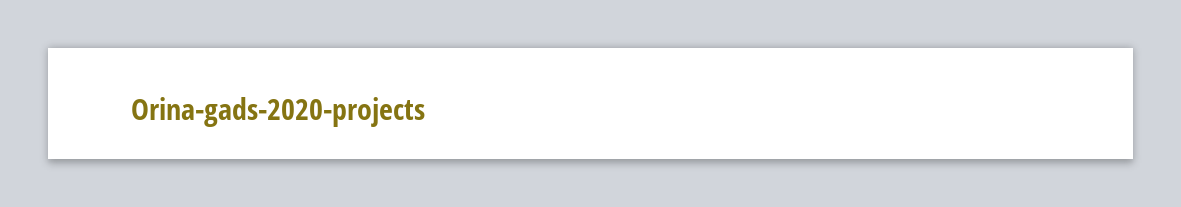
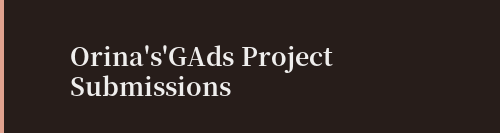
- Orina-gads-2020-projects
+ Orina's'GAds Project Submissions

